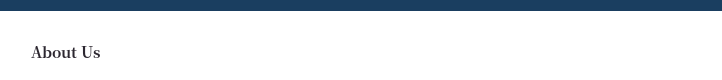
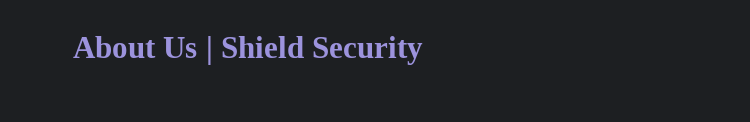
- About Us
+ About Us | Shield Security

